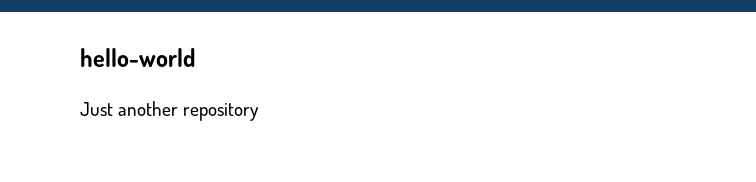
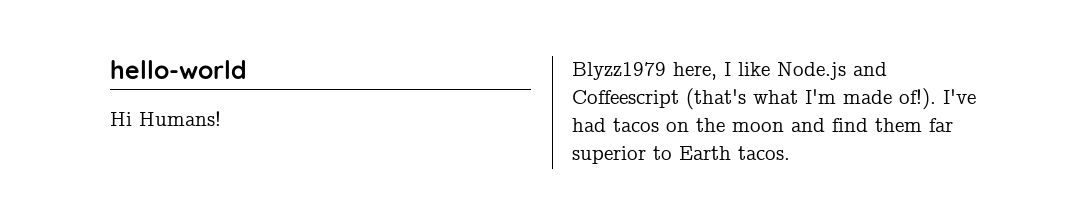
- Just another repository
+ Hi Humans!
+ Blyzz1979 here, I like Node.js and Coffeescript (that's what I'm made of!). I've had tacos on the moon and find them far superior to Earth tacos.

